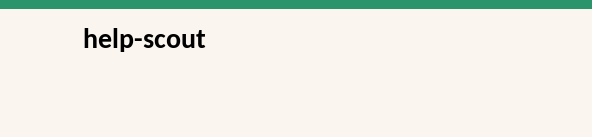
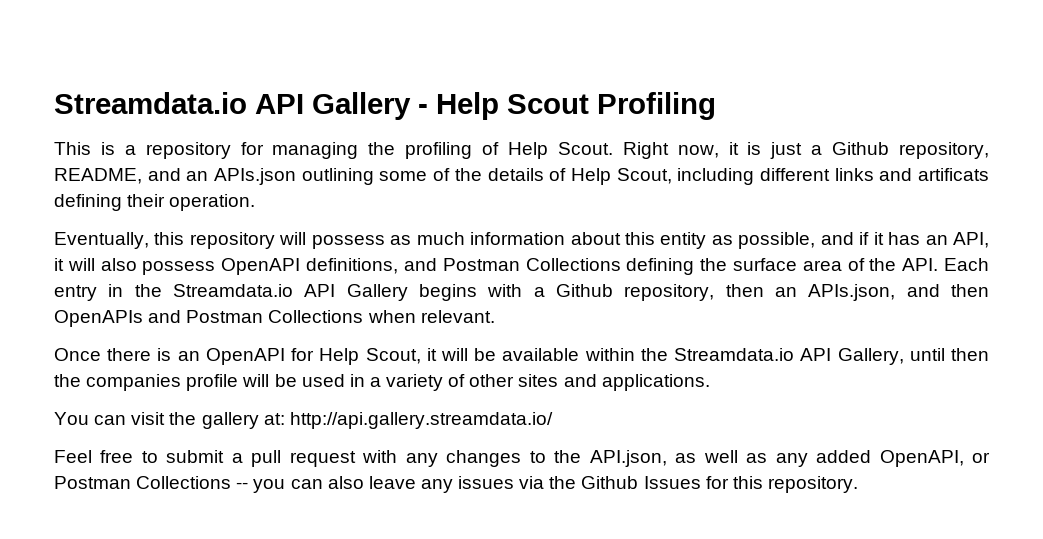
- help-scout
+ Streamdata.io API Gallery - Help Scout Profiling
+ This is a repository for managing the profiling of Help Scout. Right now, it is just a Github repository, README, and an APIs.json outlining some of the details of Help Scout, including different links and artificats defining their operation.
+ Eventually, this repository will possess as much information about this entity as possible, and if it has an API, it will also possess OpenAPI definitions, and Postman Collections defining the surface area of the API. Each entry in the Streamdata.io API Gallery begins with a Github repository, then an APIs.json, and then OpenAPIs and Postman Collections when relevant.
+ Once there is an OpenAPI for Help Scout, it will be available within the Streamdata.io API Gallery, until then the companies profile will be used in a variety of other sites and applications.
+ You can visit the gallery at: http://api.gallery.streamdata.io/
+ Feel free to submit a pull request with any changes to the API.json, as well as any added OpenAPI, or Postman Collections -- you can also leave any issues via the Github Issues for this repository.

